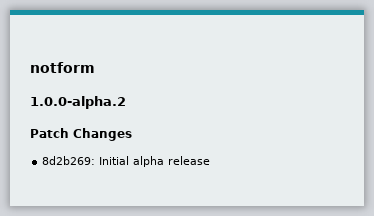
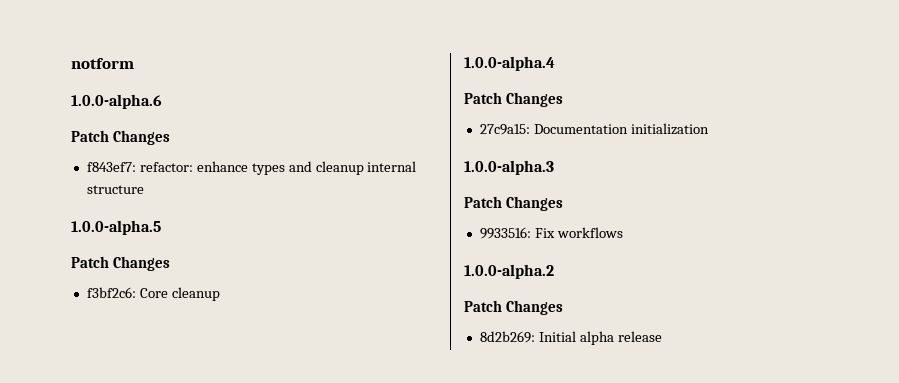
+ 1.0.0-alpha.6
+ Patch Changes
+ f843ef7: refactor: enhance types and cleanup internal structure
+ 1.0.0-alpha.5
+ Patch Changes
+ f3bf2c6: Core cleanup
+ 1.0.0-alpha.4
+ Patch Changes
+ 27c9a15: Documentation initialization
+ 1.0.0-alpha.3
+ Patch Changes
+ 9933516: Fix workflows

